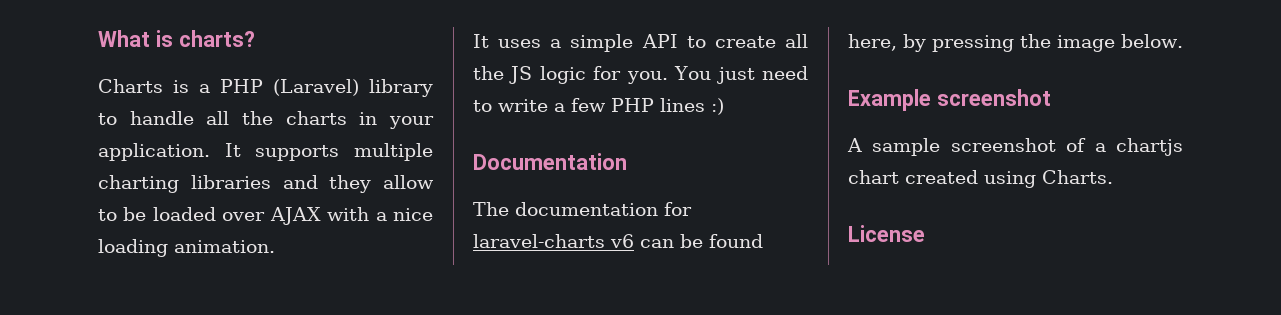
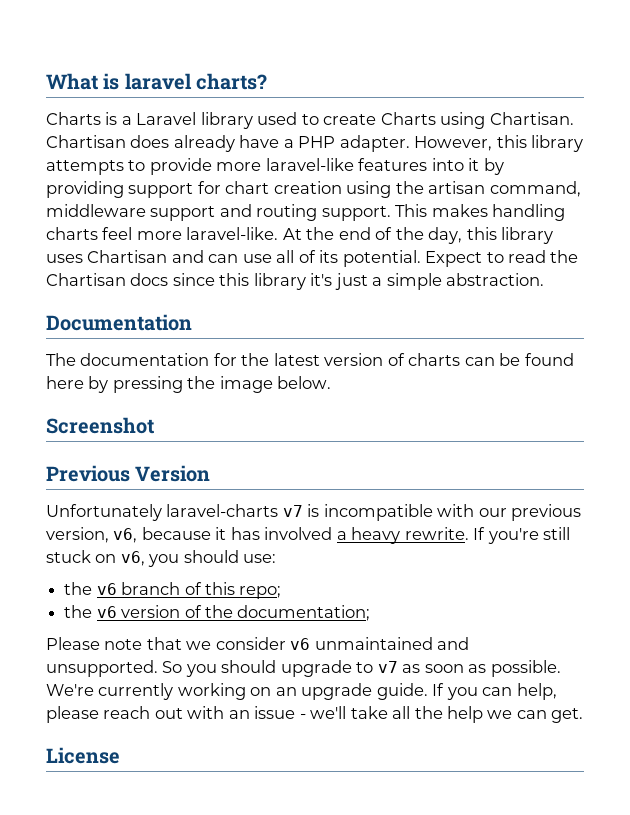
- What is charts?
+ What is laravel charts?
- Charts is a PHP (Laravel) library to handle all the charts in your application. It supports multiple charting libraries and they allow to be loaded over AJAX with a nice loading animation.
- It uses a simple API to create all the JS logic for you. You just need to write a few PHP lines :)
+ Charts is a Laravel library used to create Charts using Chartisan. Chartisan does already have a PHP adapter. However, this library attempts to provide more laravel-like features into it by providing support for chart creation using the artisan command, middleware support and routing support. This makes handling charts feel more laravel-like. At the end of the day, this library uses Chartisan and can use all of its potential. Expect to read the Chartisan docs since this library it's just a simple abstraction.
- The documentation for laravel-charts v6 can be found here, by pressing the image below.
+ The documentation for the latest version of charts can be found here by pressing the image below.
- Example screenshot
- A sample screenshot of a chartjs chart created using Charts.
+ Screenshot
+ Previous Version
+ Unfortunately laravel-charts v7 is incompatible with our previous version, v6, because it has involved a heavy rewrite. If you're still stuck on v6, you should use:
+ the v6 branch of this repo;
+ the v6 version of the documentation;
+ Please note that we consider v6 unmaintained and unsupported. So you should upgrade to v7 as soon as possible. We're currently working on an upgrade guide. If you can help, please reach out with an issue - we'll take all the help we can get.

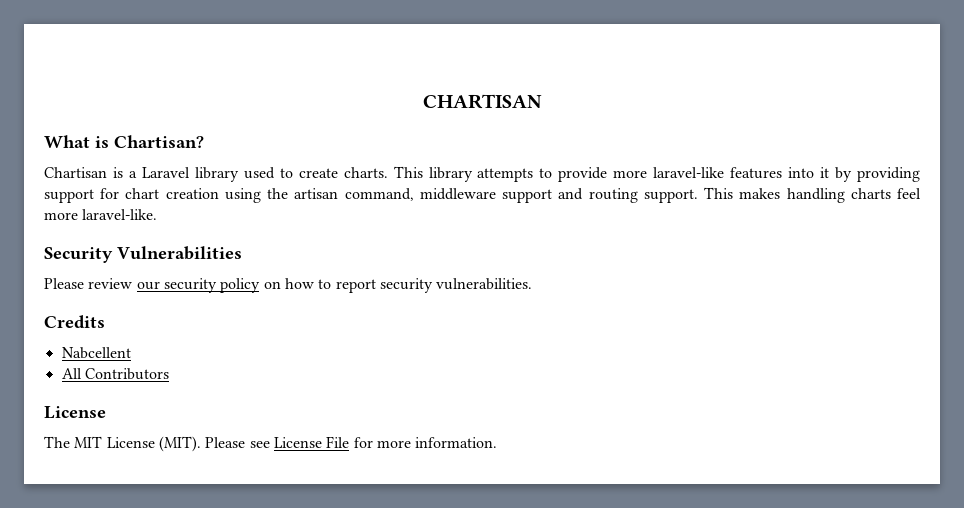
+ CHARTISAN
- What is laravel charts?
- Charts is a Laravel library used to create Charts using Chartisan. Chartisan does already have a PHP adapter. However, this library attempts to provide more laravel-like features into it by providing support for chart creation using the artisan command, middleware support and routing support.
+ What is Chartisan?
+ Chartisan is a Laravel library used to create charts. This library attempts to provide more laravel-like features into it by providing support for chart creation using the artisan command, middleware support and routing support.
- This makes handling charts feel more laravel-like. At the end of the day, this library uses Chartisan and can use all of its potential. Expect to read the Chartisan docs since this library it's just a simple abstraction.
- Documentation
- The documentation for the latest version of charts can be found here by pressing the image below.
- Screenshot
- Previous Version
- Unfortunately laravel-charts v7 is incompatible with our previous version, v6, because it has involved a heavy rewrite. If you're still stuck on v6, you should use:
- the v6 branch of this repo;
- the v6 version of the documentation;
- Please note that we consider v6 unmaintained and unsupported. So you should upgrade to v7 as soon as possible. We're currently working on an upgrade guide. If you can help, please reach out with an issue - we'll take all the help we can get.
+ This makes handling charts feel more laravel-like.
+ Security Vulnerabilities
+ Please review our security policy on how to report security vulnerabilities.
+ Credits
+ Nabcellent
+ All Contributors
  License
+ The MIT License (MIT). Please see License File for more information.

